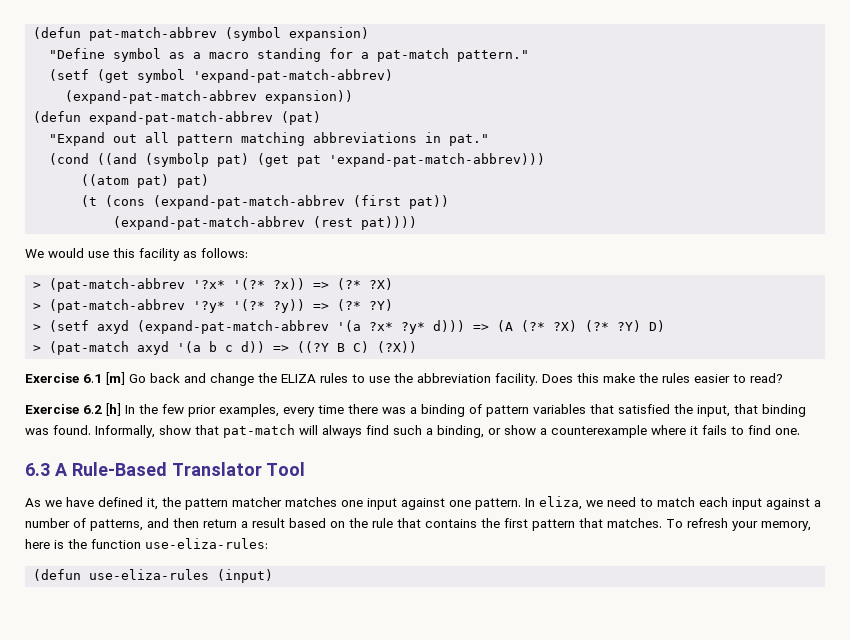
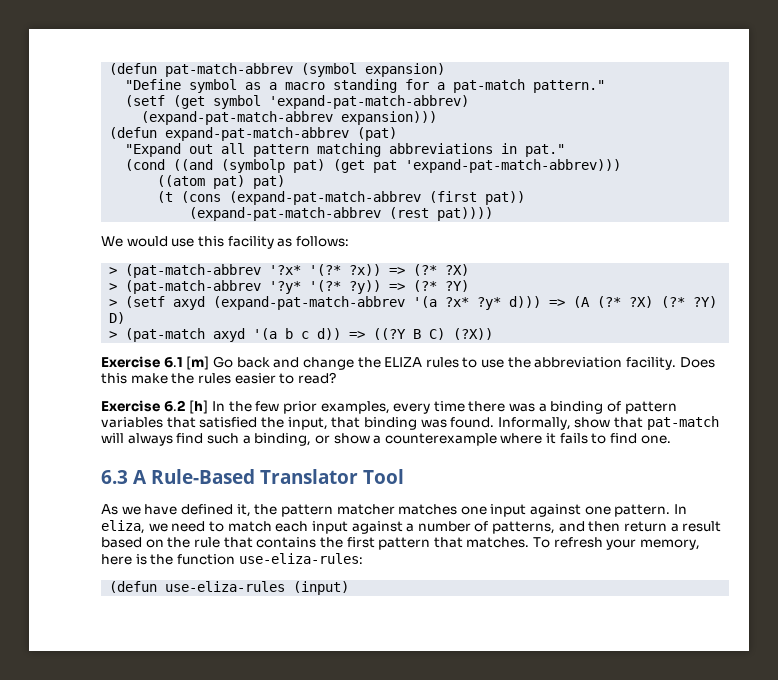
- (expand-pat-match-abbrev expansion))
+ (expand-pat-match-abbrev expansion)))

